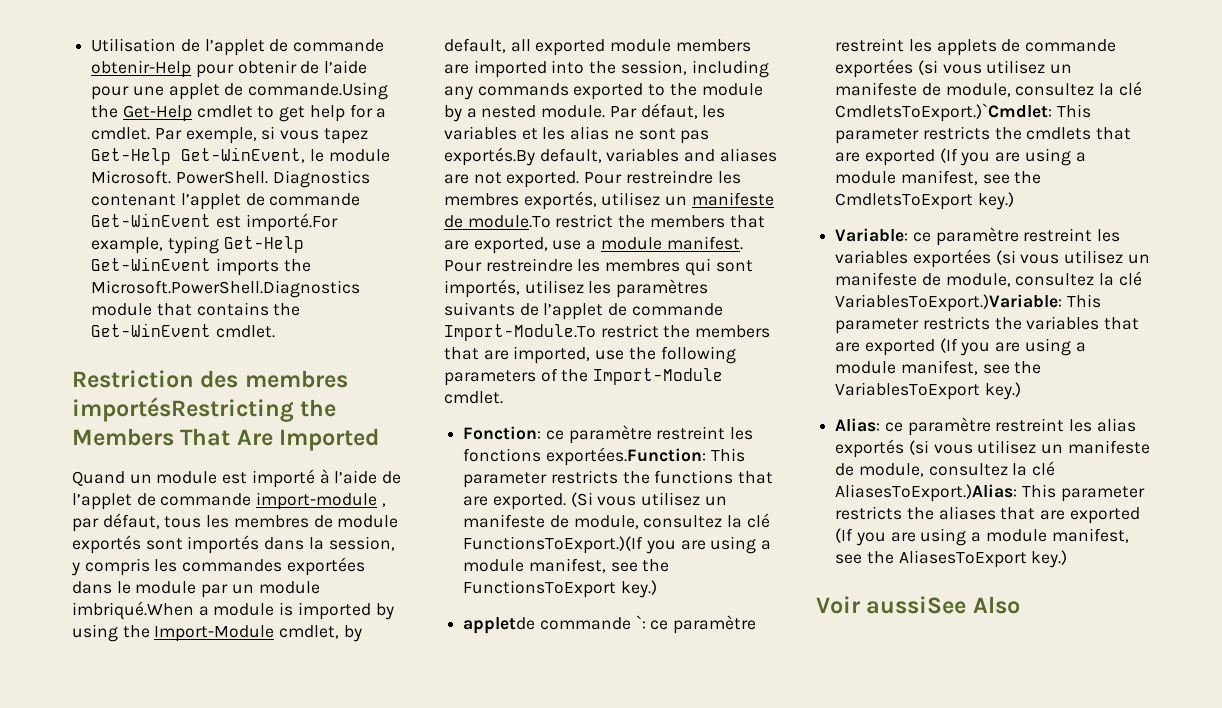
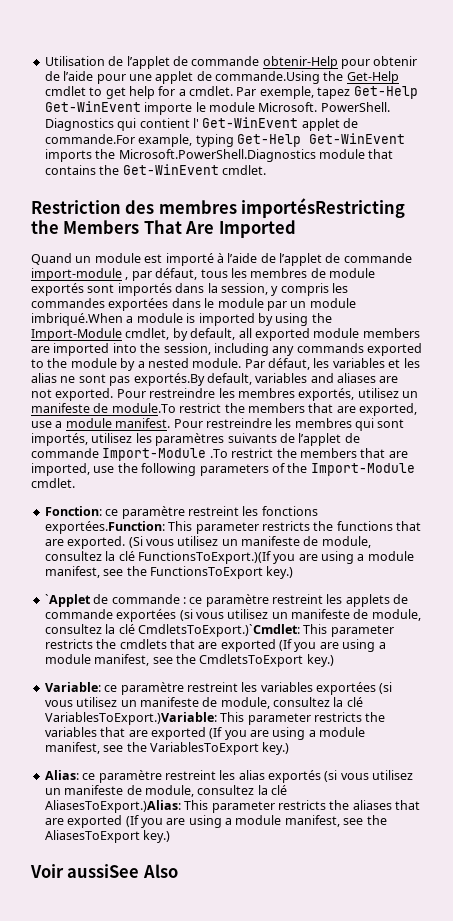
- Par exemple, si vous tapez Get-Help Get-WinEvent, le module Microsoft.
+ Par exemple, tapez Get-Help Get-WinEvent importe le module Microsoft.
- Diagnostics contenant l’applet de commande Get-WinEvent est importé.For example, typing Get-Help Get-WinEvent imports the Microsoft.PowerShell.Diagnostics module that contains the Get-WinEvent cmdlet.
+ Diagnostics qui contient l' Get-WinEvent applet de commande.For example, typing Get-Help Get-WinEvent imports the Microsoft.PowerShell.Diagnostics module that contains the Get-WinEvent cmdlet.
- Pour restreindre les membres qui sont importés, utilisez les paramètres suivants de l’applet de commande Import-Module.To restrict the members that are imported, use the following parameters of the Import-Module cmdlet.
+ Pour restreindre les membres qui sont importés, utilisez les paramètres suivants de l’applet de commande Import-Module .To restrict the members that are imported, use the following parameters of the Import-Module cmdlet.
- appletde commande `: ce paramètre restreint les applets de commande exportées (si vous utilisez un manifeste de module, consultez la clé CmdletsToExport.)`Cmdlet: This parameter restricts the cmdlets that are exported (If you are using a module manifest, see the CmdletsToExport key.)
+ `Applet de commande : ce paramètre restreint les applets de commande exportées (si vous utilisez un manifeste de module, consultez la clé CmdletsToExport.)`Cmdlet: This parameter restricts the cmdlets that are exported (If you are using a module manifest, see the CmdletsToExport key.)

